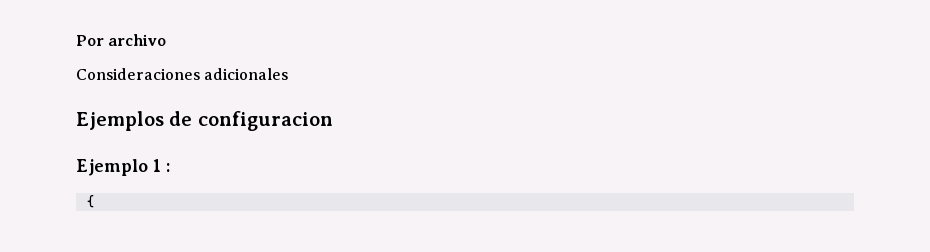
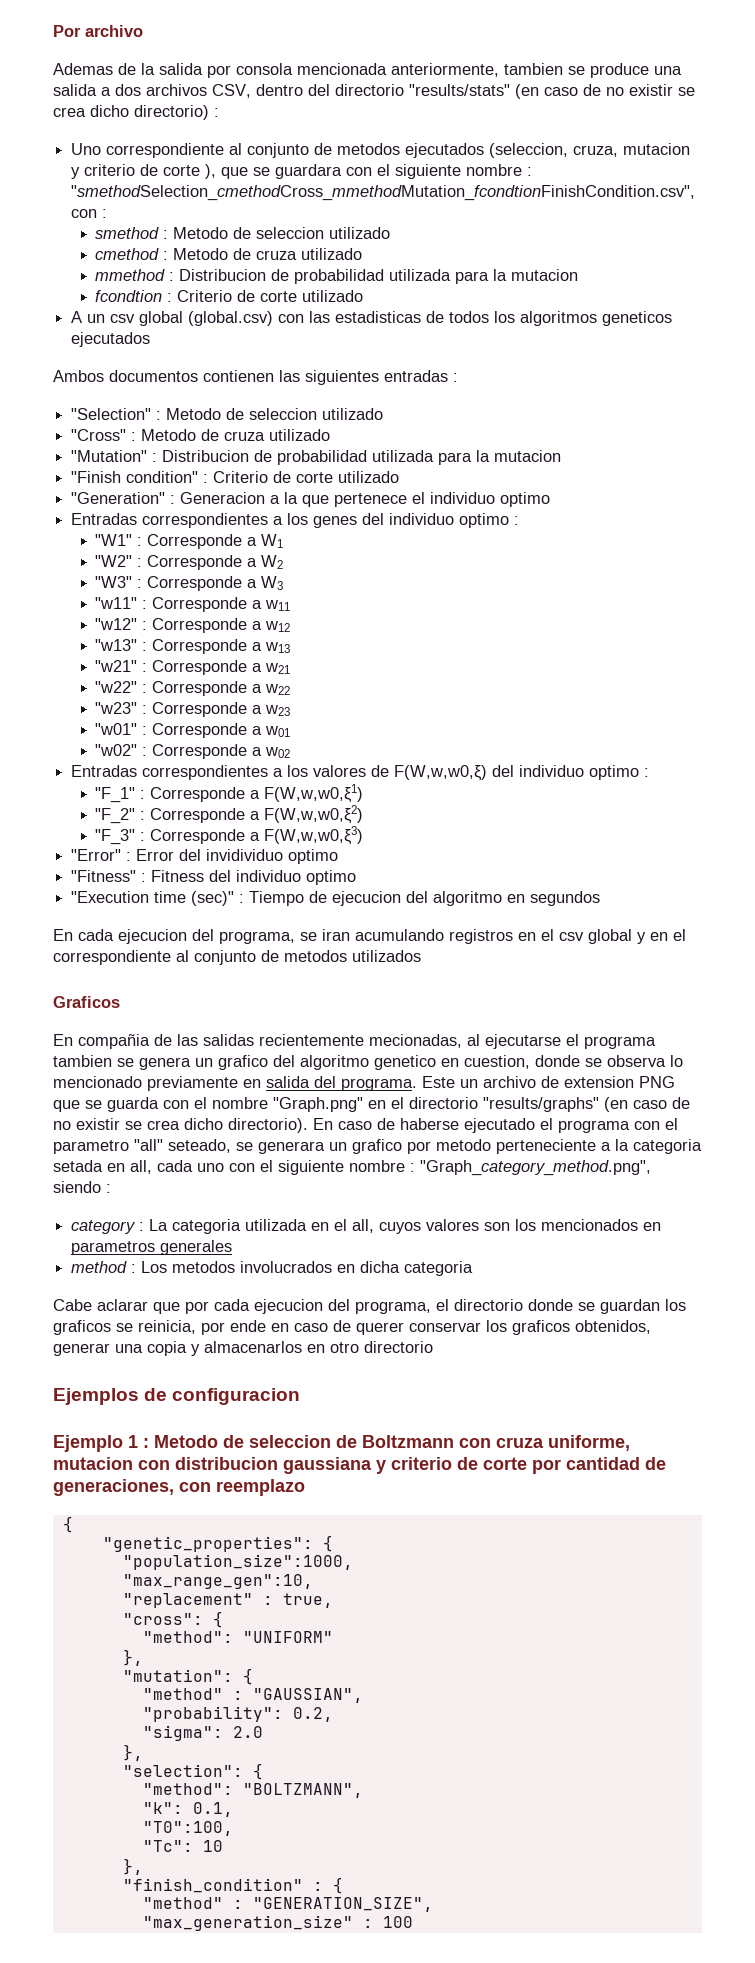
- Consideraciones adicionales
+ Ademas de la salida por consola mencionada anteriormente, tambien se produce una salida a dos archivos CSV, dentro del directorio "results/stats" (en caso de no existir se crea dicho directorio) :
+ Uno correspondiente al conjunto de metodos ejecutados (seleccion, cruza, mutacion y criterio de corte ), que se guardara con el siguiente nombre : "smethodSelection_cmethodCross_mmethodMutation_fcondtionFinishCondition.csv", con :
+ smethod : Metodo de seleccion utilizado
+ cmethod : Metodo de cruza utilizado
+ mmethod : Distribucion de probabilidad utilizada para la mutacion
+ fcondtion : Criterio de corte utilizado
+ A un csv global (global.csv) con las estadisticas de todos los algoritmos geneticos ejecutados
+ Ambos documentos contienen las siguientes entradas :
+ "Selection" : Metodo de seleccion utilizado
+ "Cross" : Metodo de cruza utilizado
+ "Mutation" : Distribucion de probabilidad utilizada para la mutacion
+ "Finish condition" : Criterio de corte utilizado
+ "Generation" : Generacion a la que pertenece el individuo optimo
+ Entradas correspondientes a los genes del individuo optimo :
+ "W1" : Corresponde a W1
+ "W2" : Corresponde a W2
+ "W3" : Corresponde a W3
+ "w11" : Corresponde a w11
+ "w12" : Corresponde a w12
+ "w13" : Corresponde a w13
+ "w21" : Corresponde a w21
+ "w22" : Corresponde a w22
+ "w23" : Corresponde a w23
+ "w01" : Corresponde a w01
+ "w02" : Corresponde a w02
+ Entradas correspondientes a los valores de F(W,w,w0,ξ) del individuo optimo :
+ "F_1" : Corresponde a F(W,w,w0,ξ1)
+ "F_2" : Corresponde a F(W,w,w0,ξ2)
+ "F_3" : Corresponde a F(W,w,w0,ξ3)
+ "Error" : Error del invidividuo optimo
+ "Fitness" : Fitness del individuo optimo
+ "Execution time (sec)" : Tiempo de ejecucion del algoritmo en segundos
+ En cada ejecucion del programa, se iran acumulando registros en el csv global y en el correspondiente al conjunto de metodos utilizados
+ Graficos
+ En compañia de las salidas recientemente mecionadas, al ejecutarse el programa tambien se genera un grafico del algoritmo genetico en cuestion, donde se observa lo mencionado previamente en salida del programa. Este un archivo de extension PNG que se guarda con el nombre "Graph.png" en el directorio "results/graphs" (en caso de no existir se crea dicho directorio). En caso de haberse ejecutado el programa con el parametro "all" seteado, se generara un grafico por metodo perteneciente a la categoria setada en all, cada uno con el siguiente nombre : "Graph_category_method.png", siendo :
+ category : La categoria utilizada en el all, cuyos valores son los mencionados en parametros generales
+ method : Los metodos involucrados en dicha categoria
+ Cabe aclarar que por cada ejecucion del programa, el directorio donde se guardan los graficos se reinicia, por ende en caso de querer conservar los graficos obtenidos, generar una copia y almacenarlos en otro directorio
- Ejemplo 1 :
+ Ejemplo 1 : Metodo de seleccion de Boltzmann con cruza uniforme, mutacion con distribucion gaussiana y criterio de corte por cantidad de generaciones, con reemplazo
  {
+ "genetic_properties": {
+ "population_size":1000,
+ "max_range_gen":10,
+ "replacement" : true,
+ "cross": {
+ "method": "UNIFORM"
+ },
+ "mutation": {
+ "method" : "GAUSSIAN",
+ "probability": 0.2,
+ "sigma": 2.0
+ },
+ "selection": {
+ "method": "BOLTZMANN",
+ "k": 0.1,
+ "T0":100,
+ "Tc": 10
+ },
+ "finish_condition" : {
+ "method" : "GENERATION_SIZE",
+ "max_generation_size" : 100

